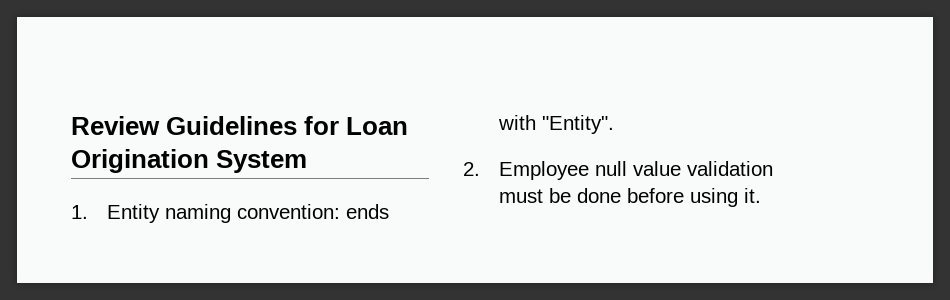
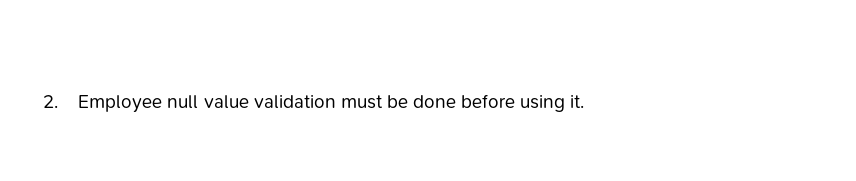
- Review Guidelines for Loan Origination System
- 1. Entity naming convention: ends with "Entity".

